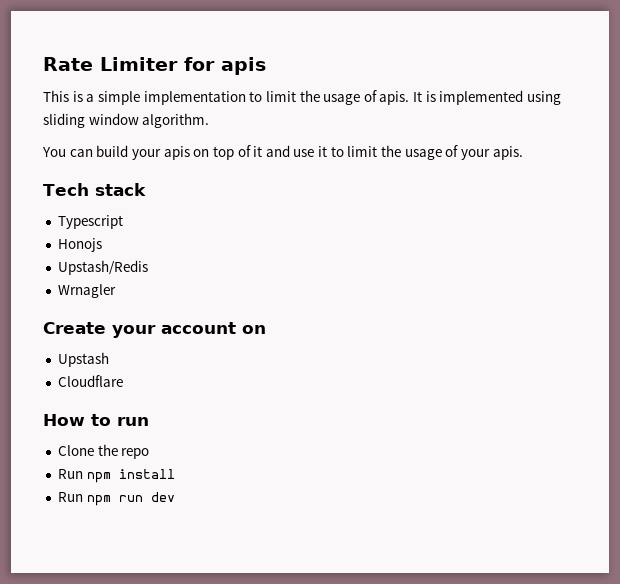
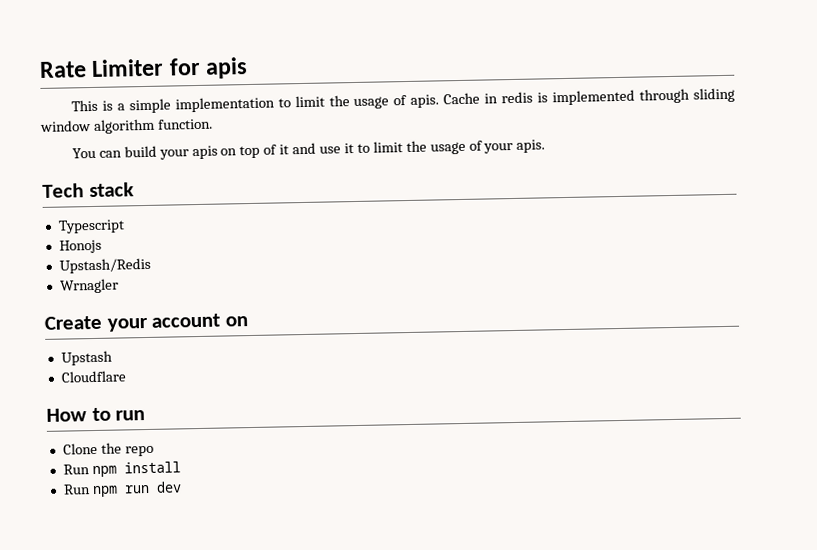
- It is implemented using sliding window algorithm.
+ Cache in redis is implemented through sliding window algorithm function.

